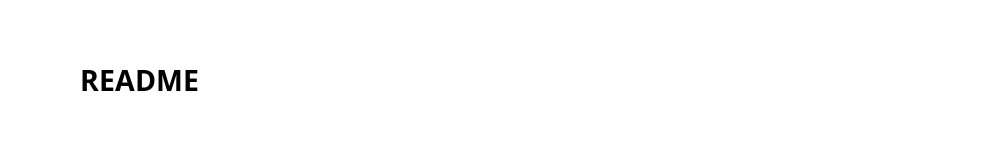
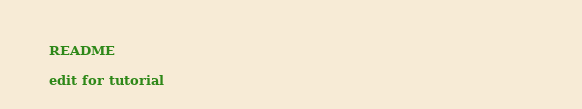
+ edit for tutorial

